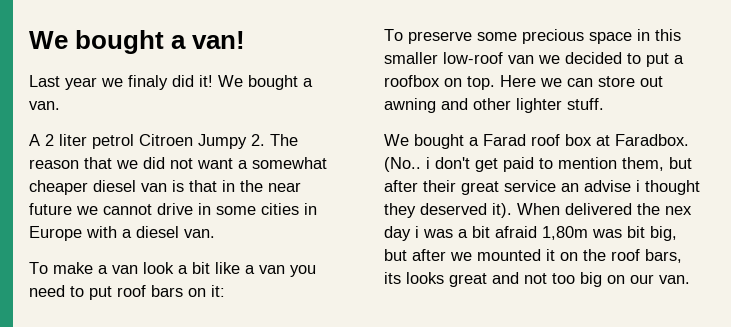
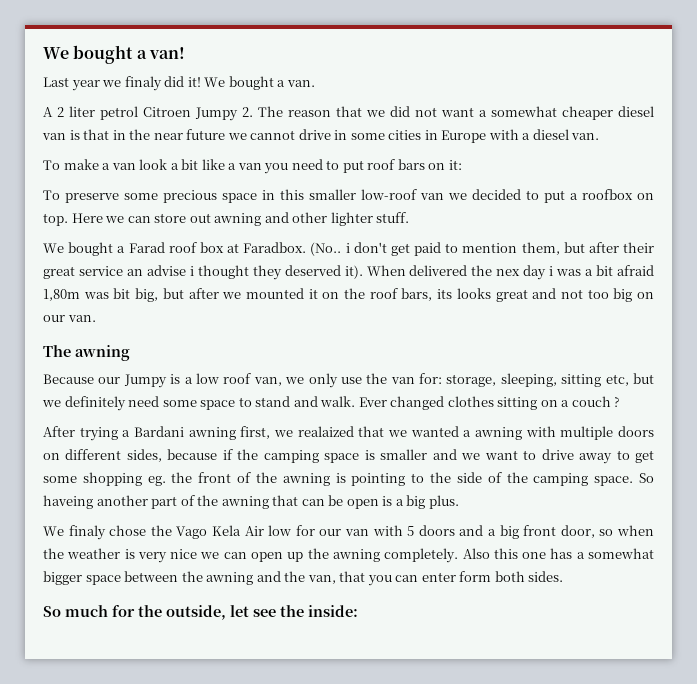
+ The awning
+ Because our Jumpy is a low roof van, we only use the van for: storage, sleeping, sitting etc, but we definitely need some space to stand and walk. Ever changed clothes sitting on a couch ?
+ After trying a Bardani awning first, we realaized that we wanted a awning with multiple doors on different sides, because if the camping space is smaller and we want to drive away to get some shopping eg. the front of the awning is pointing to the side of the camping space. So haveing another part of the awning that can be open is a big plus.
+ We finaly chose the Vago Kela Air low for our van with 5 doors and a big front door, so when the weather is very nice we can open up the awning completely. Also this one has a somewhat bigger space between the awning and the van, that you can enter form both sides.
+ So much for the outside, let see the inside:

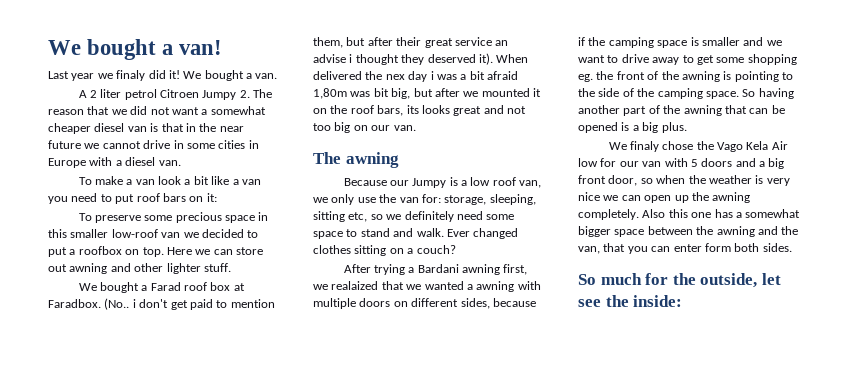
- Because our Jumpy is a low roof van, we only use the van for: storage, sleeping, sitting etc, but we definitely need some space to stand and walk.
+ Because our Jumpy is a low roof van, we only use the van for: storage, sleeping, sitting etc, so we definitely need some space to stand and walk.
- Ever changed clothes sitting on a couch ?
+ Ever changed clothes sitting on a couch?
- So haveing another part of the awning that can be open is a big plus.
+ So having another part of the awning that can be opened is a big plus.

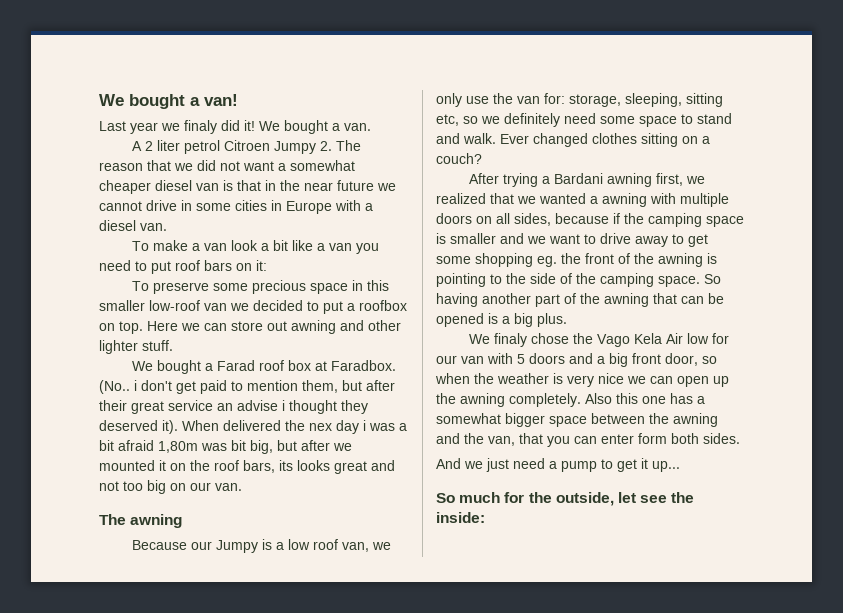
- After trying a Bardani awning first, we realaized that we wanted a awning with multiple doors on different sides, because if the camping space is smaller and we want to drive away to get some shopping eg. the front of the awning is pointing to the side of the camping space.
+ After trying a Bardani awning first, we realized that we wanted a awning with multiple doors on all sides, because if the camping space is smaller and we want to drive away to get some shopping eg. the front of the awning is pointing to the side of the camping space.
+ And we just need a pump to get it up...

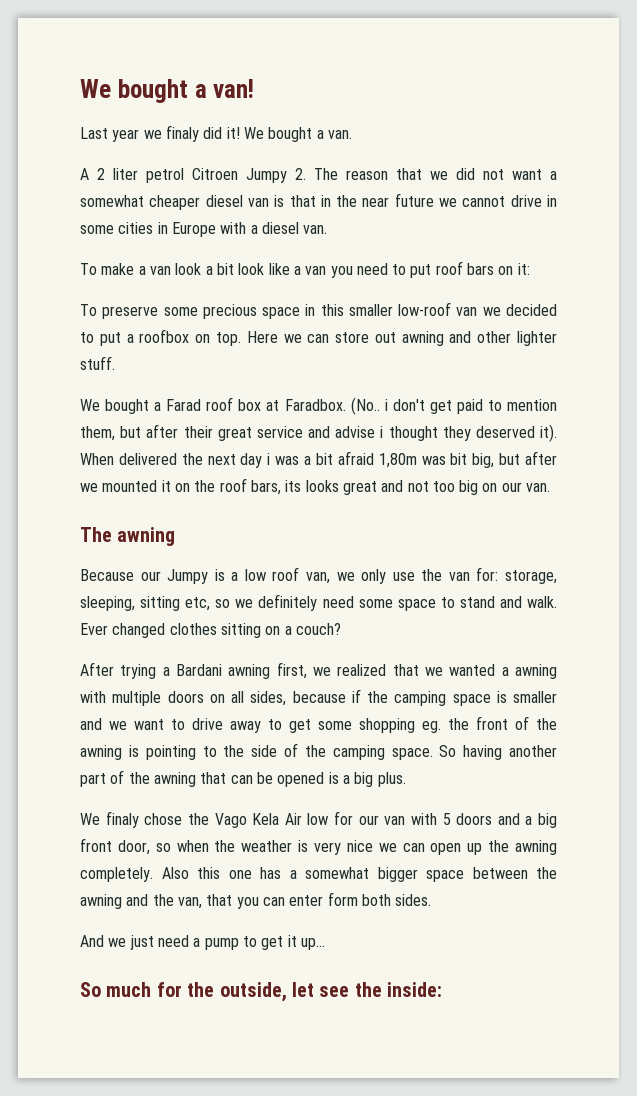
- To make a van look a bit like a van you need to put roof bars on it:
+ To make a van look a bit look like a van you need to put roof bars on it:
- (No.. i don't get paid to mention them, but after their great service an advise i thought they deserved it).
+ (No.. i don't get paid to mention them, but after their great service and advise i thought they deserved it).
- When delivered the nex day i was a bit afraid 1,80m was bit big, but after we mounted it on the roof bars, its looks great and not too big on our van.
+ When delivered the next day i was a bit afraid 1,80m was bit big, but after we mounted it on the roof bars, its looks great and not too big on our van.

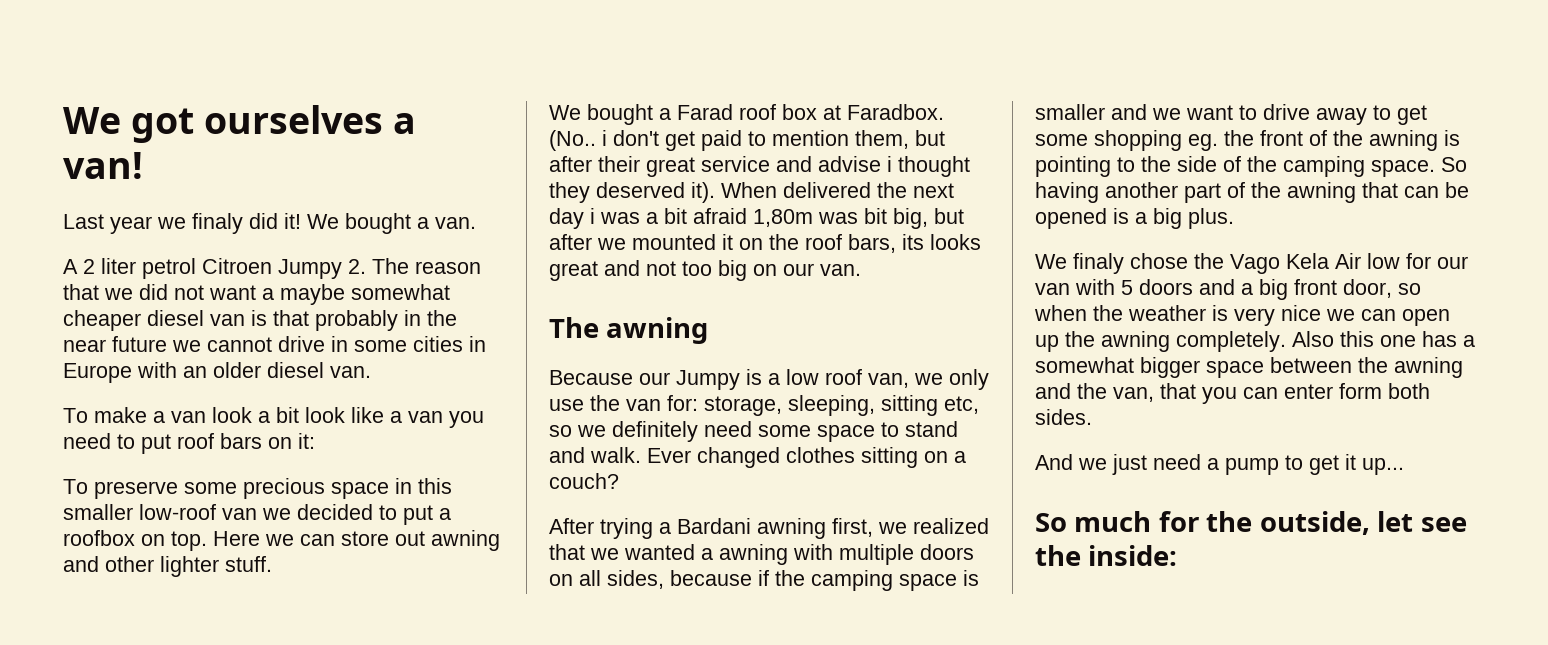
- We bought a van!
+ We got ourselves a van!
- A 2 liter petrol Citroen Jumpy 2. The reason that we did not want a somewhat cheaper diesel van is that in the near future we cannot drive in some cities in Europe with a diesel van.
+ A 2 liter petrol Citroen Jumpy 2. The reason that we did not want a maybe somewhat cheaper diesel van is that probably in the near future we cannot drive in some cities in Europe with an older diesel van.

